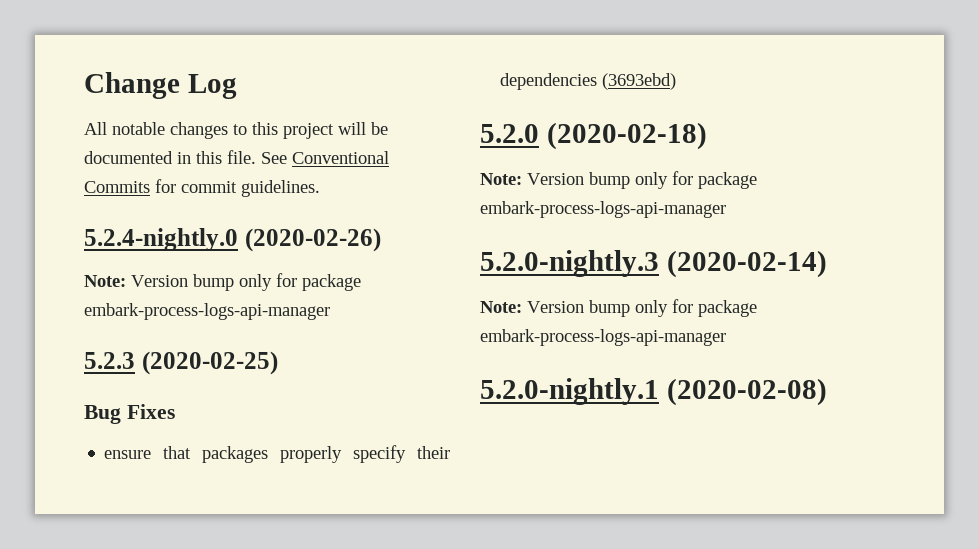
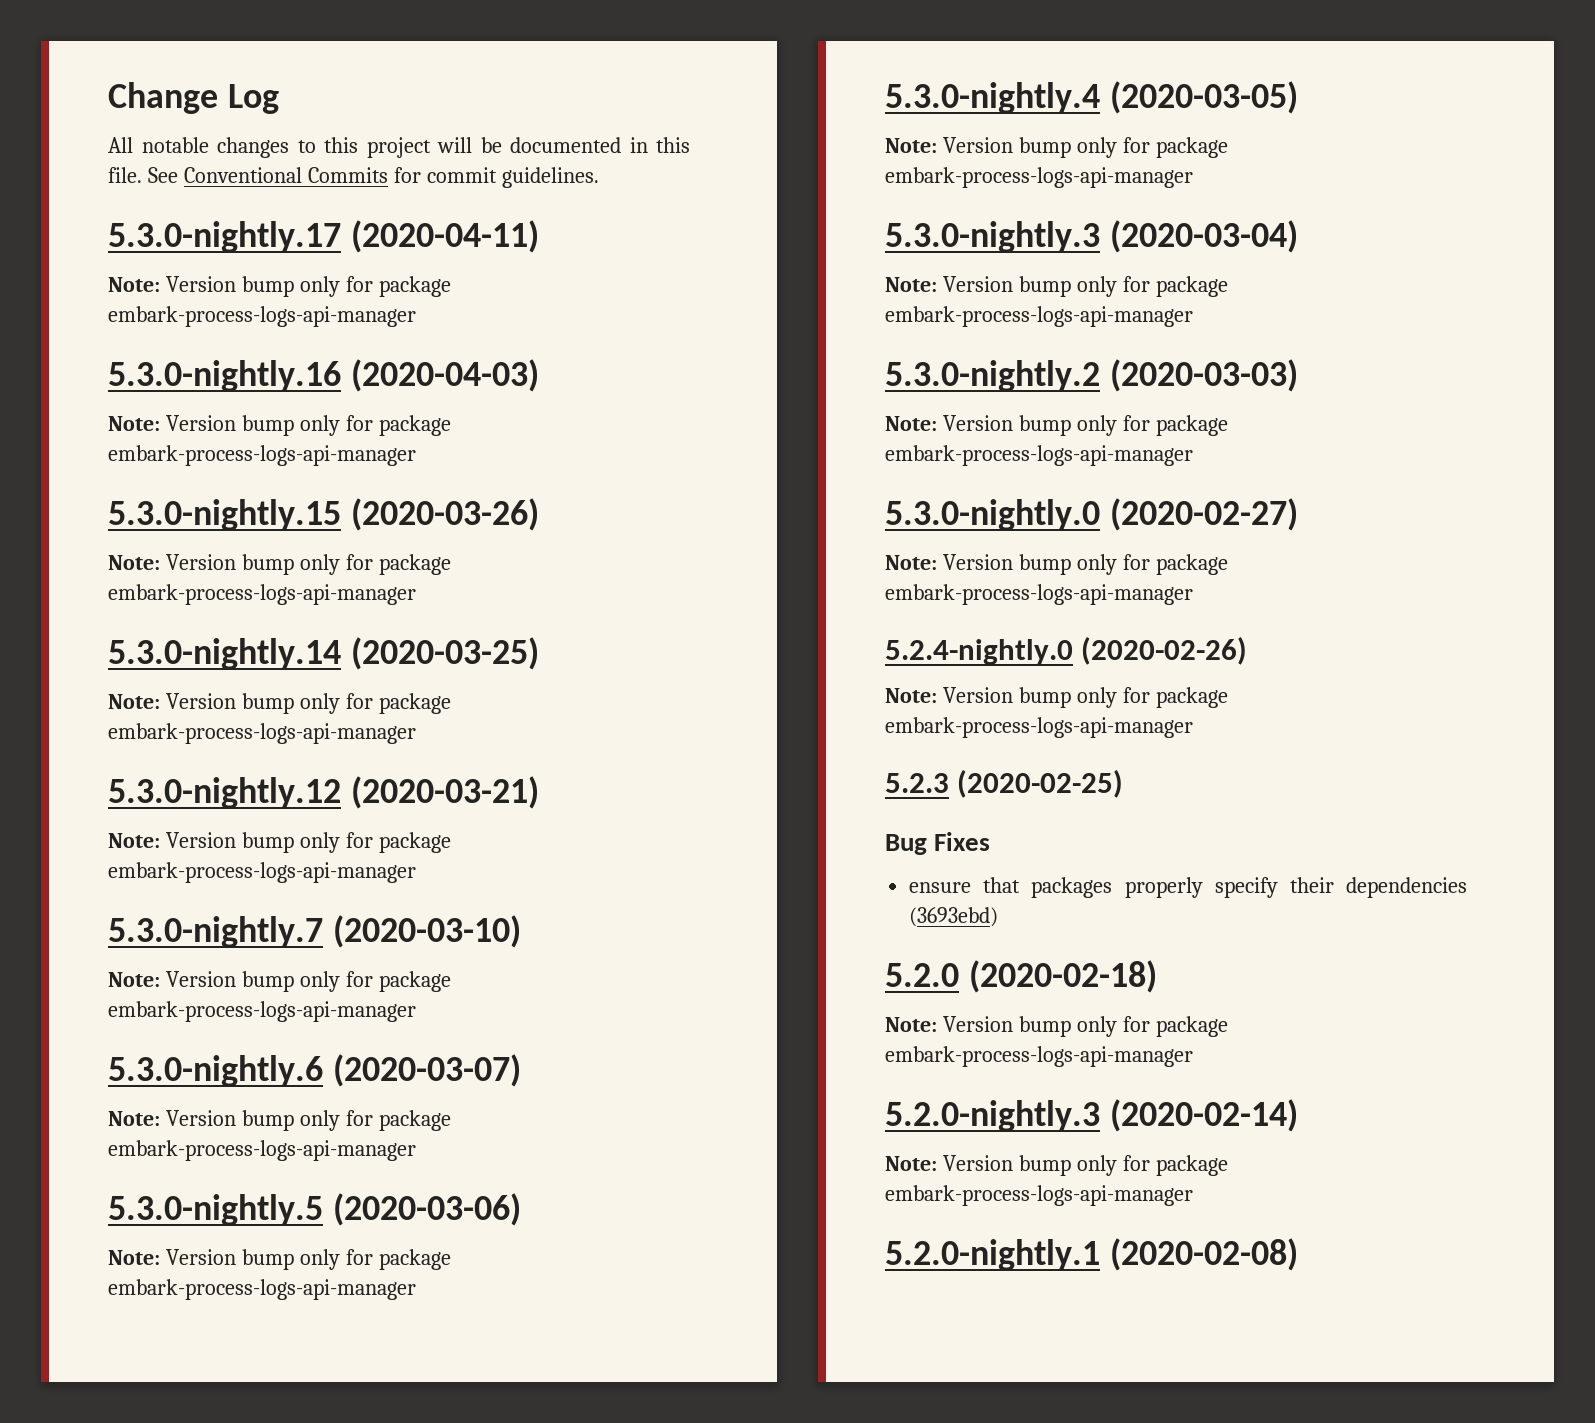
+ 5.3.0-nightly.17 (2020-04-11)
+ Note: Version bump only for package embark-process-logs-api-manager
+ 5.3.0-nightly.16 (2020-04-03)
+ Note: Version bump only for package embark-process-logs-api-manager
+ 5.3.0-nightly.15 (2020-03-26)
+ Note: Version bump only for package embark-process-logs-api-manager
+ 5.3.0-nightly.14 (2020-03-25)
+ Note: Version bump only for package embark-process-logs-api-manager
+ 5.3.0-nightly.12 (2020-03-21)
+ Note: Version bump only for package embark-process-logs-api-manager
+ 5.3.0-nightly.7 (2020-03-10)
+ Note: Version bump only for package embark-process-logs-api-manager
+ 5.3.0-nightly.6 (2020-03-07)
+ Note: Version bump only for package embark-process-logs-api-manager
+ 5.3.0-nightly.5 (2020-03-06)
+ Note: Version bump only for package embark-process-logs-api-manager
+ 5.3.0-nightly.4 (2020-03-05)
+ Note: Version bump only for package embark-process-logs-api-manager
+ 5.3.0-nightly.3 (2020-03-04)
+ Note: Version bump only for package embark-process-logs-api-manager
+ 5.3.0-nightly.2 (2020-03-03)
+ Note: Version bump only for package embark-process-logs-api-manager
+ 5.3.0-nightly.0 (2020-02-27)
+ Note: Version bump only for package embark-process-logs-api-manager

